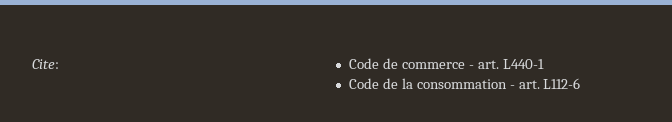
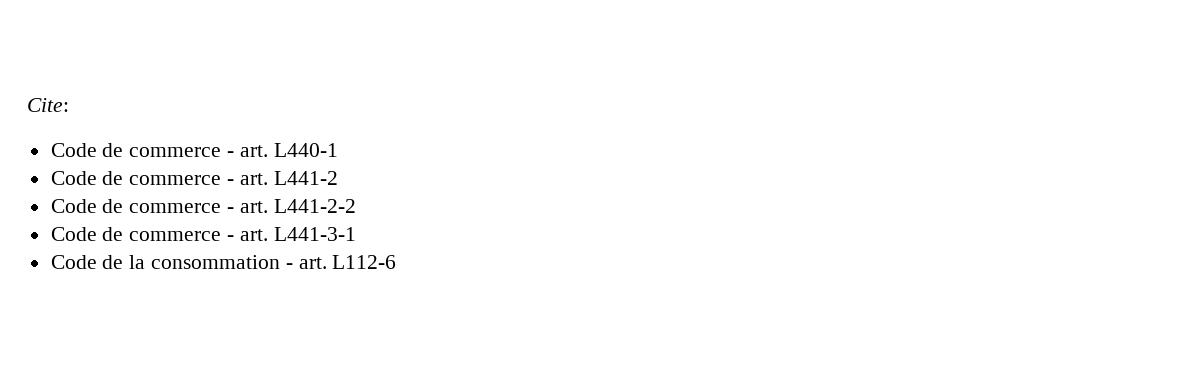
+ Code de commerce - art. L441-2
+ Code de commerce - art. L441-2-2
+ Code de commerce - art. L441-3-1

